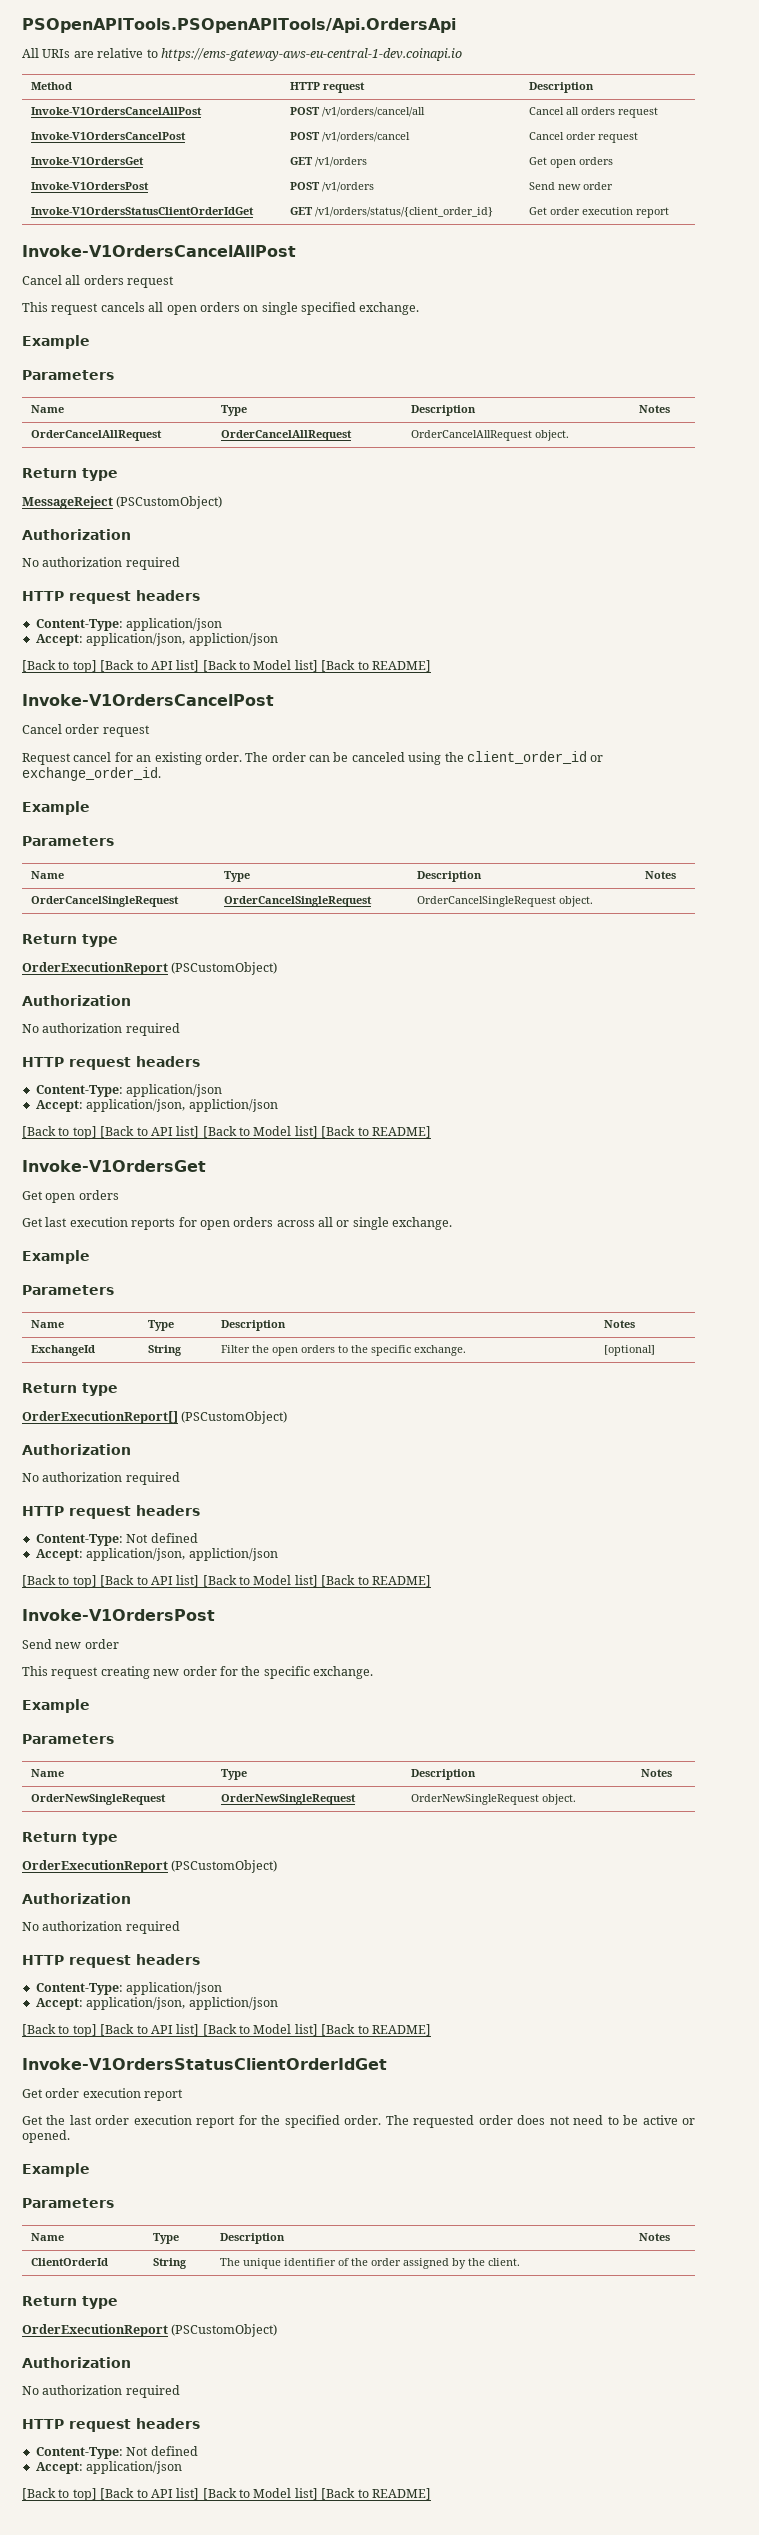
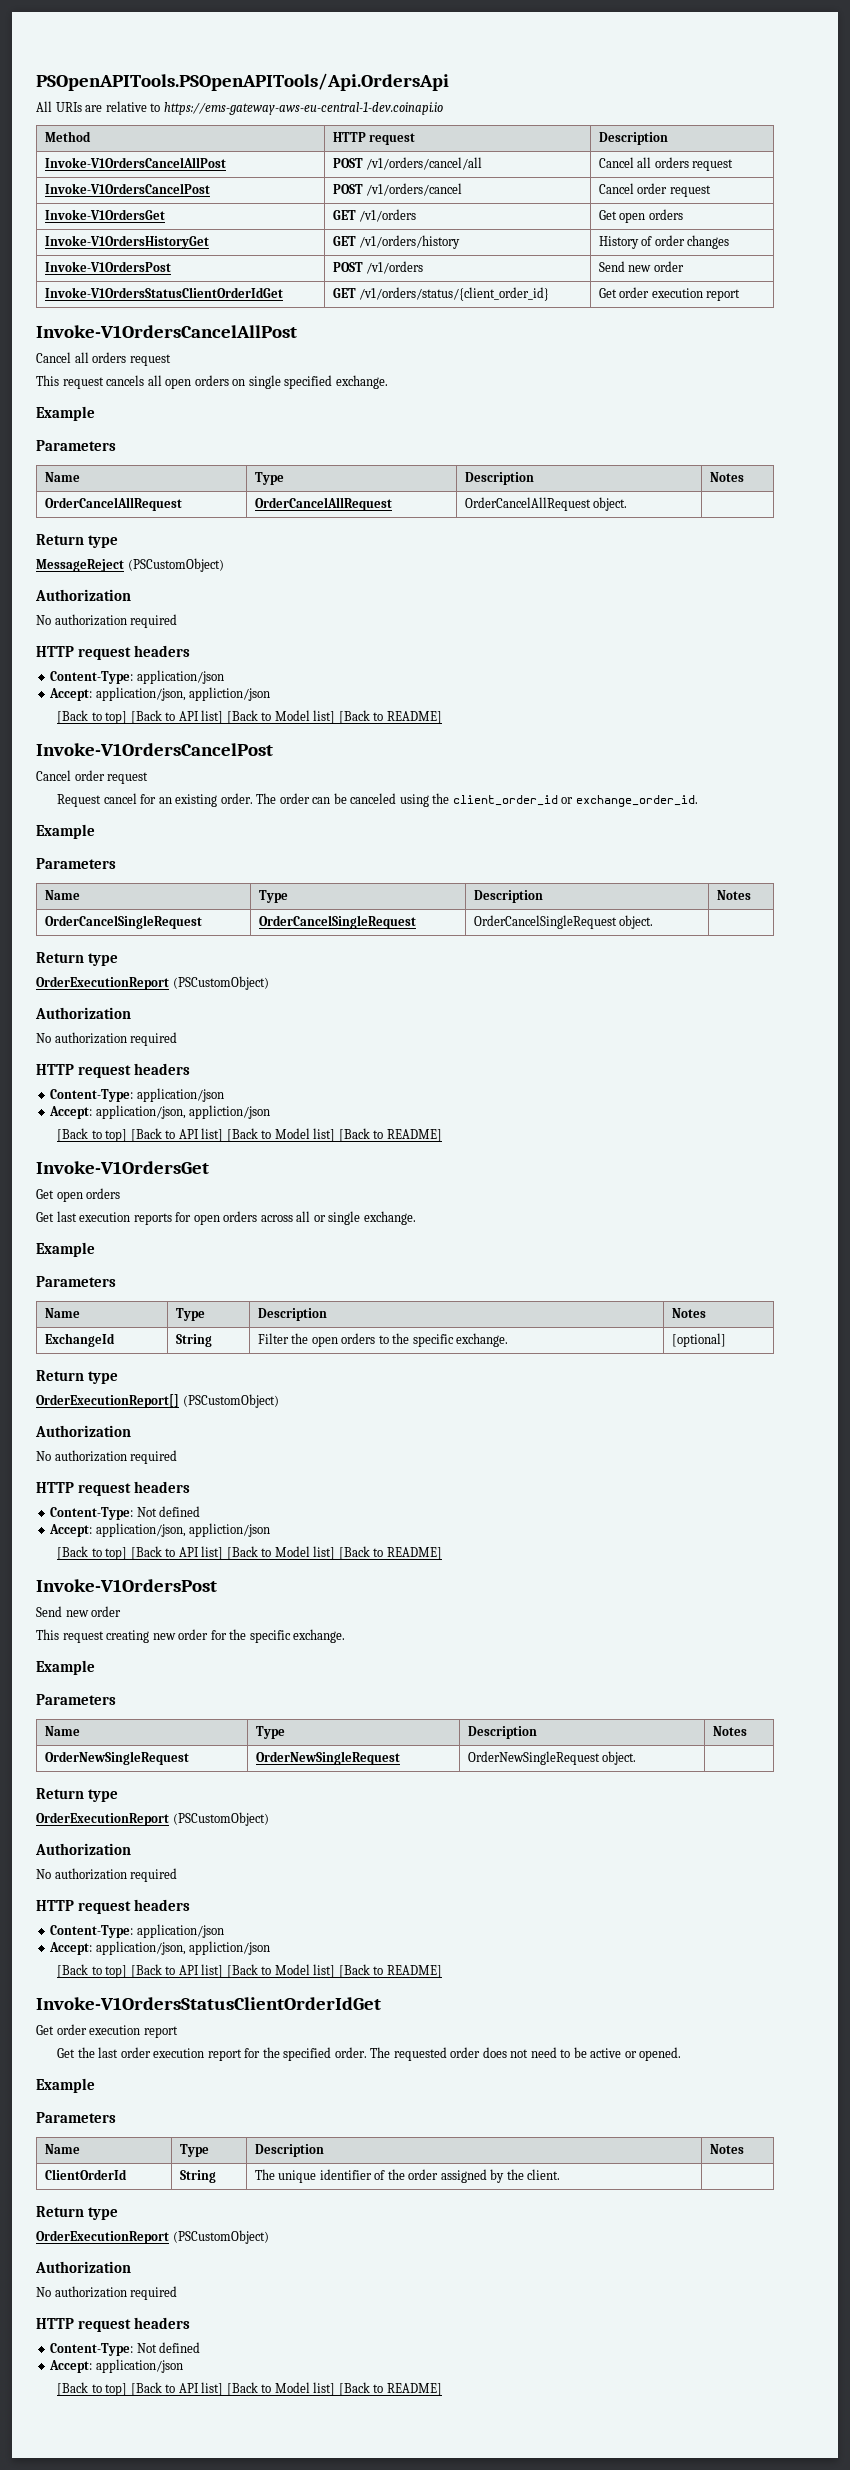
+ Invoke-V1OrdersHistoryGet | GET /v1/orders/history | History of order changes

